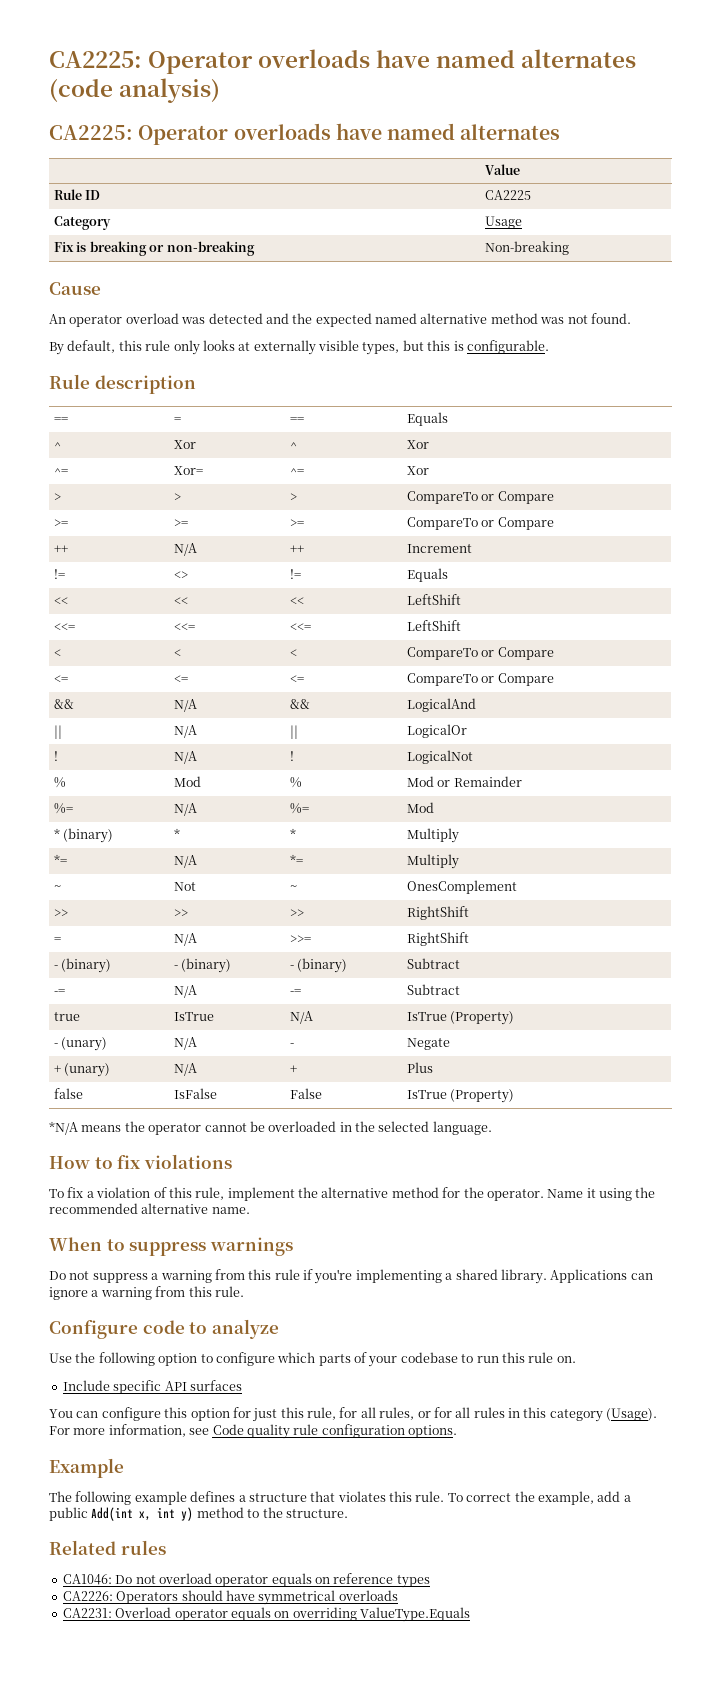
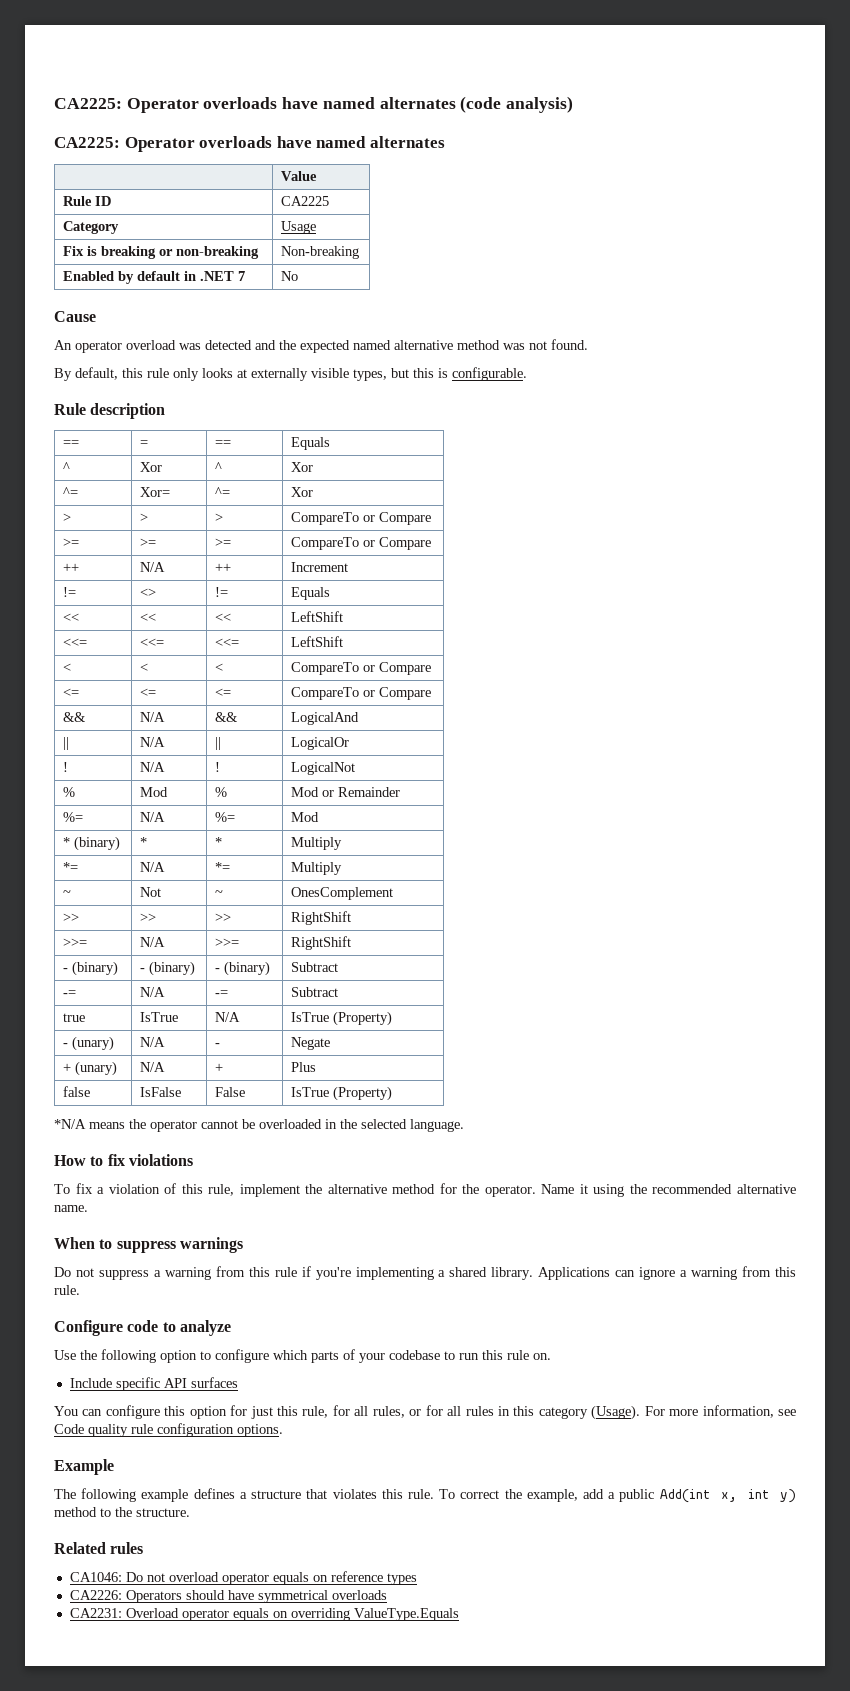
+ Enabled by default in .NET 7 | No
- = | N/A | >>= | RightShift
+ >>= | N/A | >>= | RightShift

